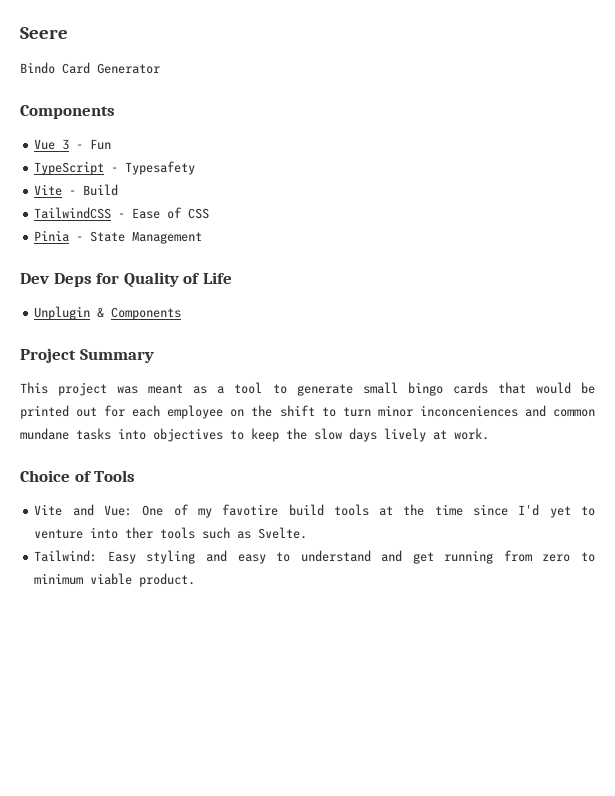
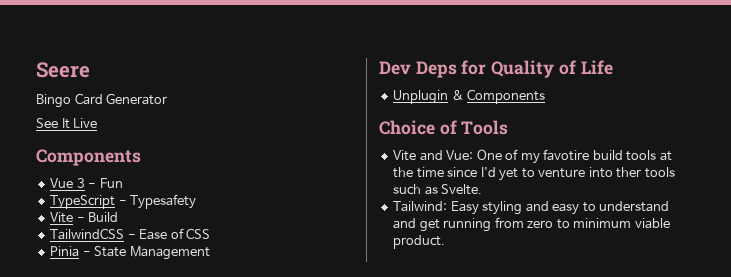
- Bindo Card Generator
+ Bingo Card Generator
+ See It Live
- Project Summary
- This project was meant as a tool to generate small bingo cards that would be printed out for each employee on the shift to turn minor inconceniences and common mundane tasks into objectives to keep the slow days lively at work.

